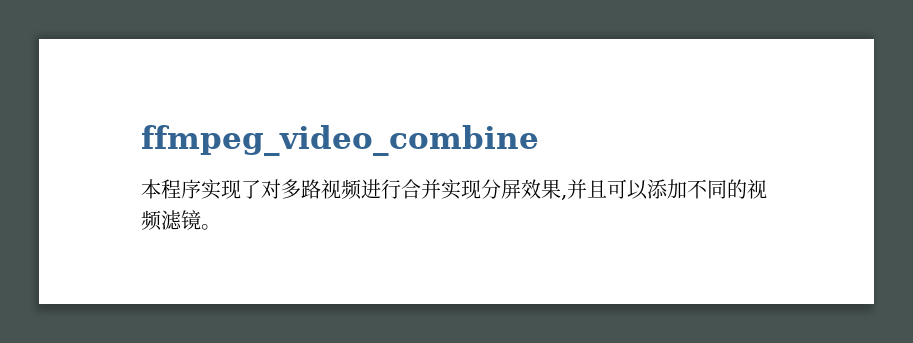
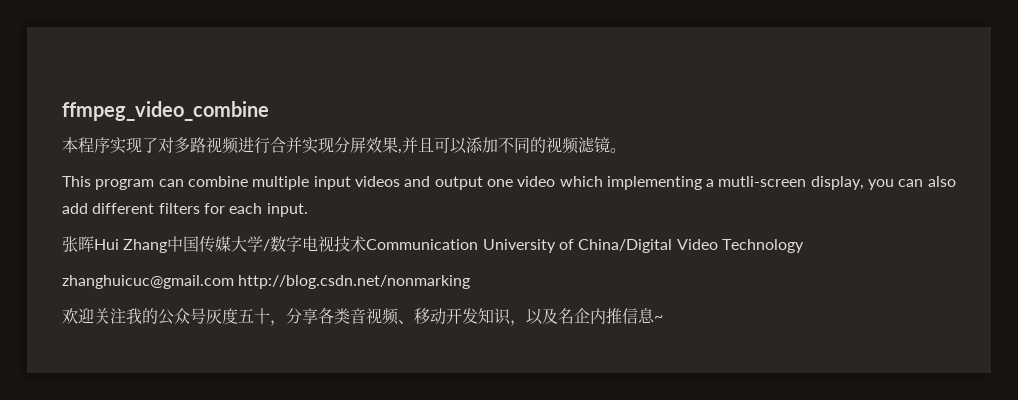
+ This program can combine multiple input videos and output one video which implementing a mutli-screen display, you can also add different filters for each input.
+ 张晖Hui Zhang中国传媒大学/数字电视技术Communication University of China/Digital Video Technology
+ zhanghuicuc@gmail.com http://blog.csdn.net/nonmarking
+ 欢迎关注我的公众号灰度五十，分享各类音视频、移动开发知识，以及名企内推信息~

